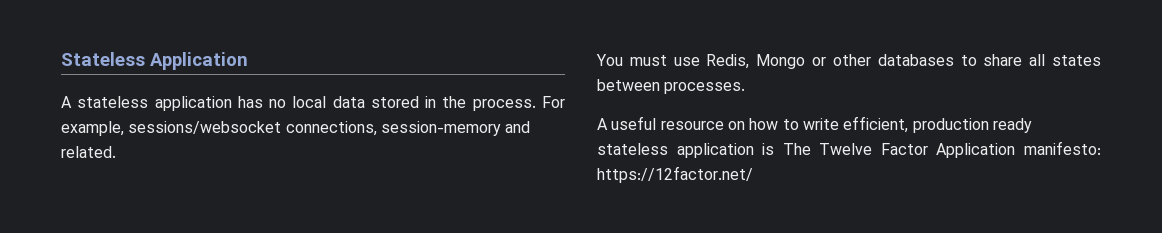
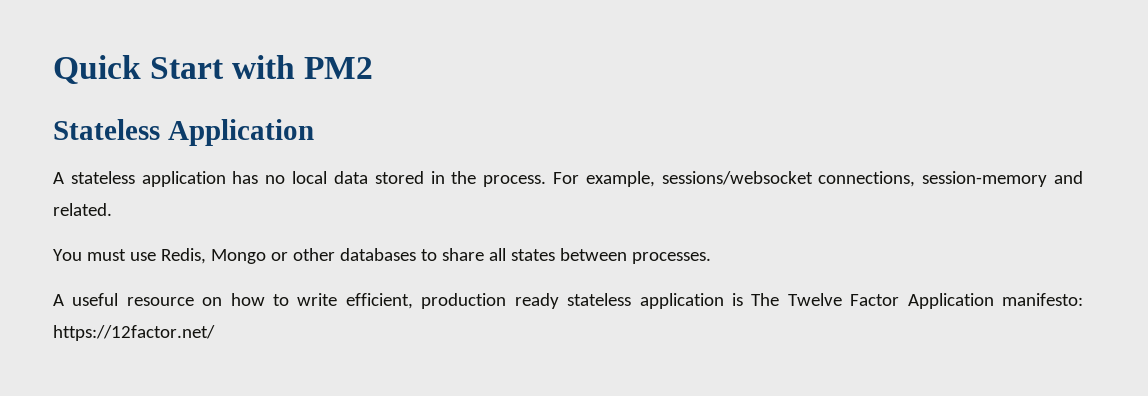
+ Quick Start with PM2

